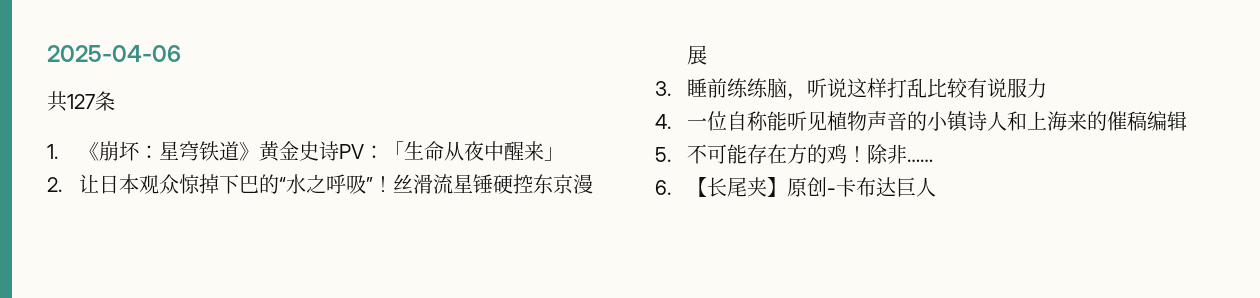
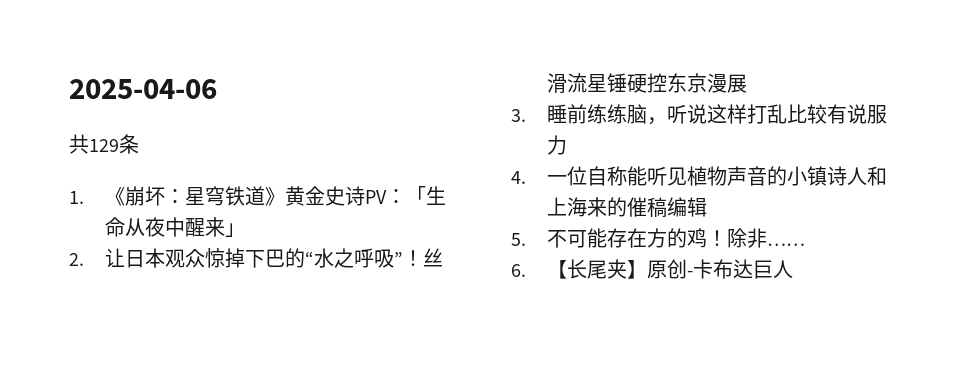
- 共127条
+ 共129条

